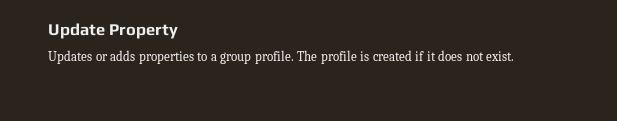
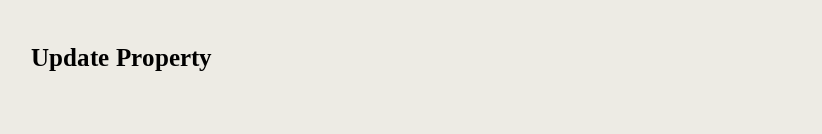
- Updates or adds properties to a group profile. The profile is created if it does not exist.

